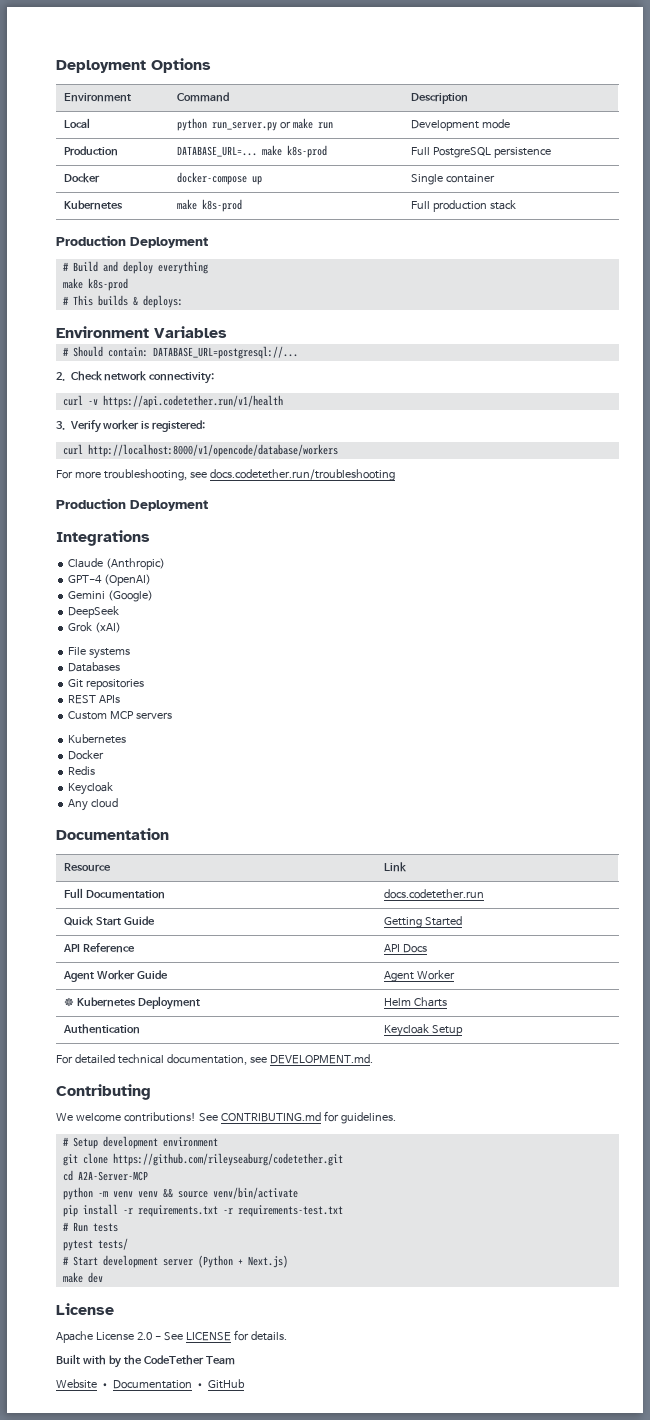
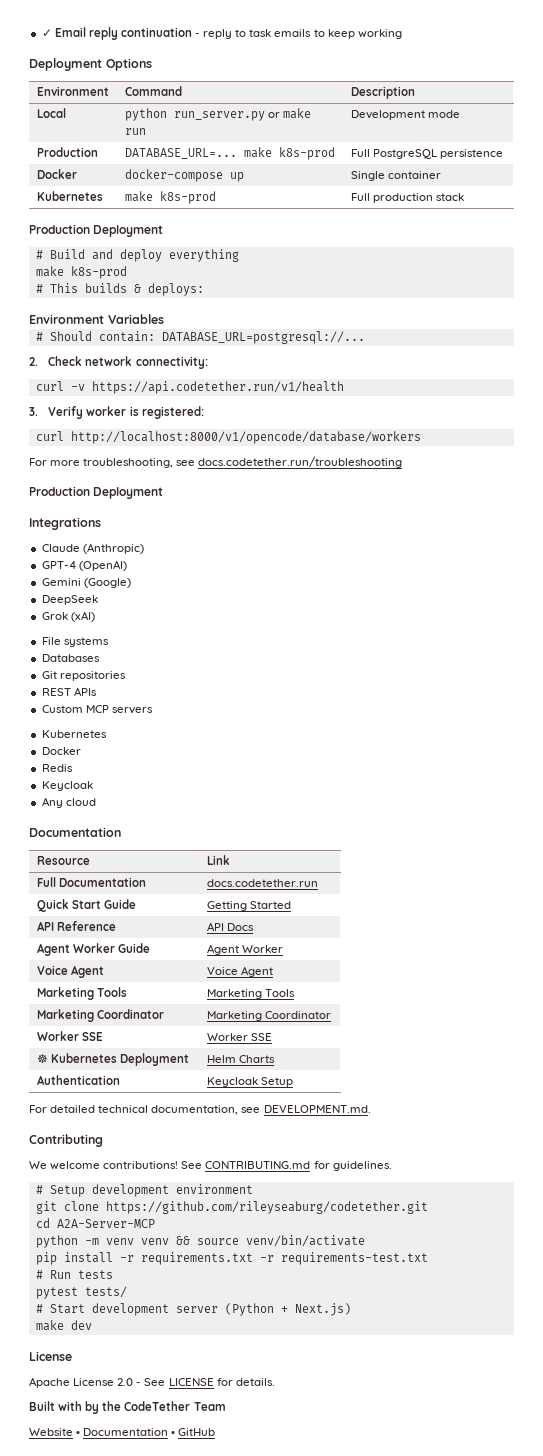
+ ✓ Email reply continuation - reply to task emails to keep working
+ Voice Agent | Voice Agent
+ Marketing Tools | Marketing Tools
+ Marketing Coordinator | Marketing Coordinator
+ Worker SSE | Worker SSE

